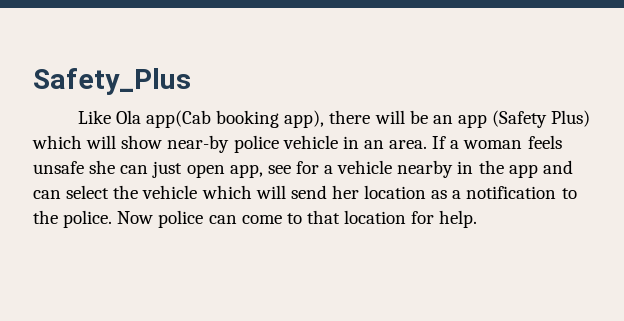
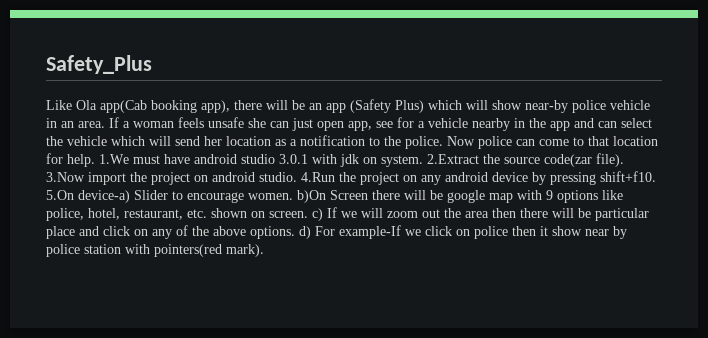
+ 1.We must have android studio 3.0.1 with jdk on system. 2.Extract the source code(zar file). 3.Now import the project on android studio. 4.Run the project on any android device by pressing shift+f10. 5.On device-a) Slider to encourage women. b)On Screen there will be google map with 9 options like police, hotel, restaurant, etc. shown on screen. c) If we will zoom out the area then there will be particular place and click on any of the above options. d) For example-If we click on police then it show near by police station with pointers(red mark).

